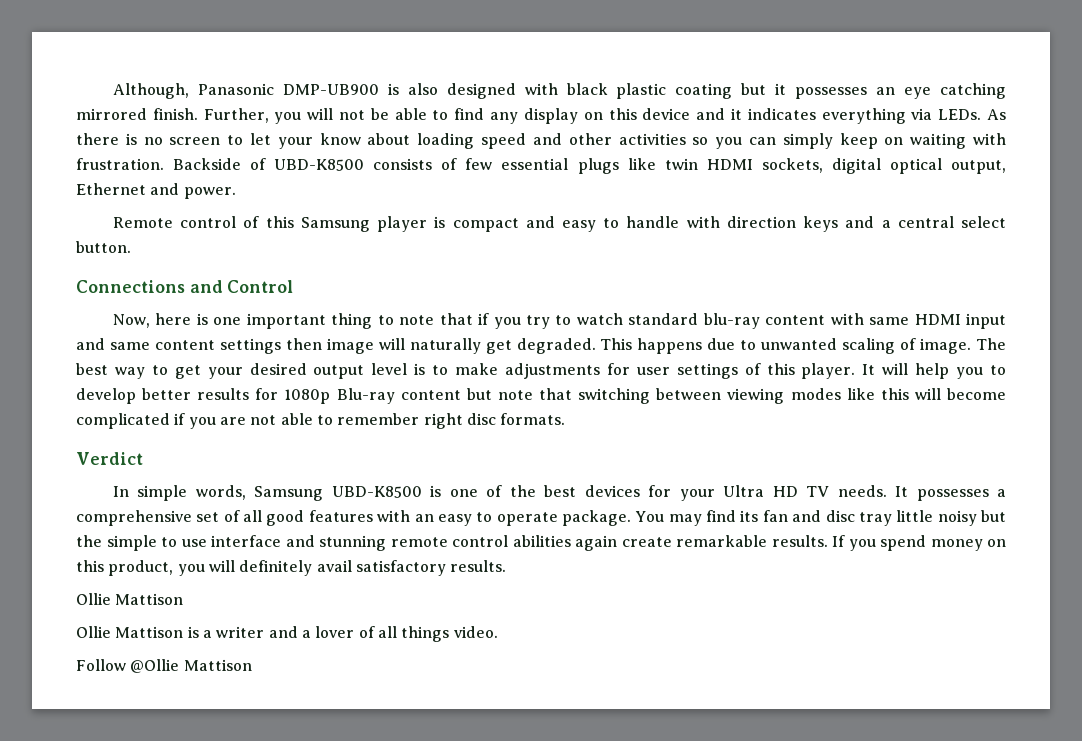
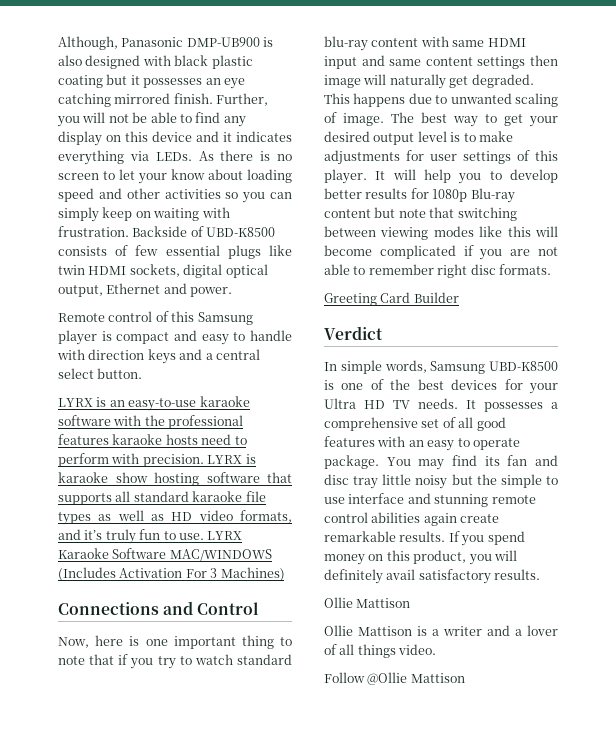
+ LYRX is an easy-to-use karaoke software with the professional features karaoke hosts need to perform with precision. LYRX is karaoke show hosting software that supports all standard karaoke file types as well as HD video formats, and it’s truly fun to use. LYRX Karaoke Software MAC/WINDOWS (Includes Activation For 3 Machines)
+ Greeting Card Builder

